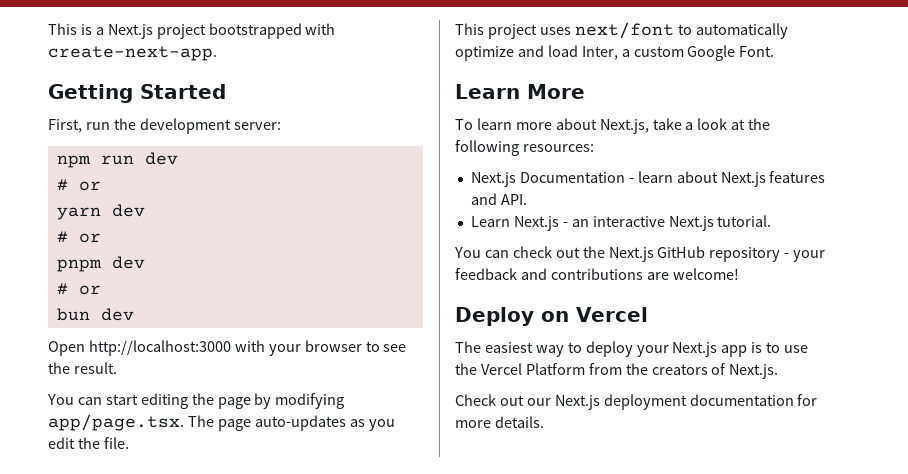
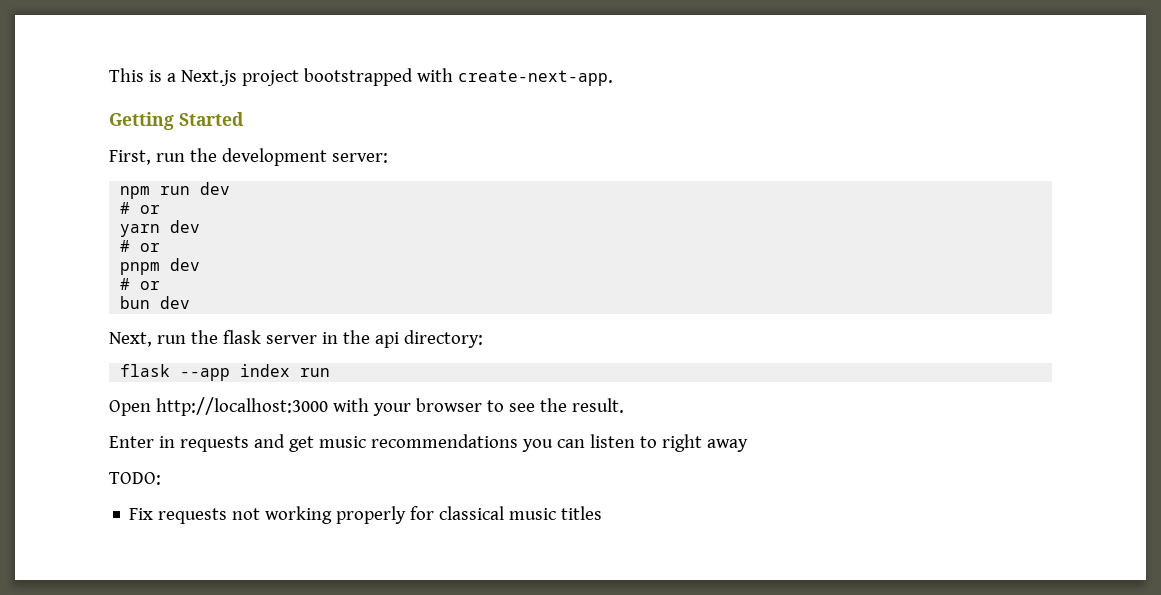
+ Next, run the flask server in the api directory:
+ flask --app index run
- You can start editing the page by modifying app/page.tsx. The page auto-updates as you edit the file.
- This project uses next/font to automatically optimize and load Inter, a custom Google Font.
- Learn More
- To learn more about Next.js, take a look at the following resources:
- Next.js Documentation - learn about Next.js features and API.
- Learn Next.js - an interactive Next.js tutorial.
- You can check out the Next.js GitHub repository - your feedback and contributions are welcome!
- Deploy on Vercel
- The easiest way to deploy your Next.js app is to use the Vercel Platform from the creators of Next.js.
- Check out our Next.js deployment documentation for more details.
+ Enter in requests and get music recommendations you can listen to right away
+ TODO:
+ Fix requests not working properly for classical music titles

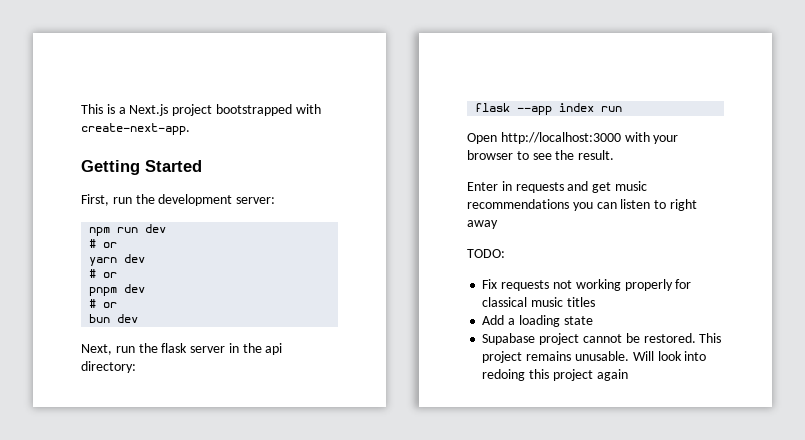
+ Add a loading state
+ Supabase project cannot be restored. This project remains unusable. Will look into redoing this project again

